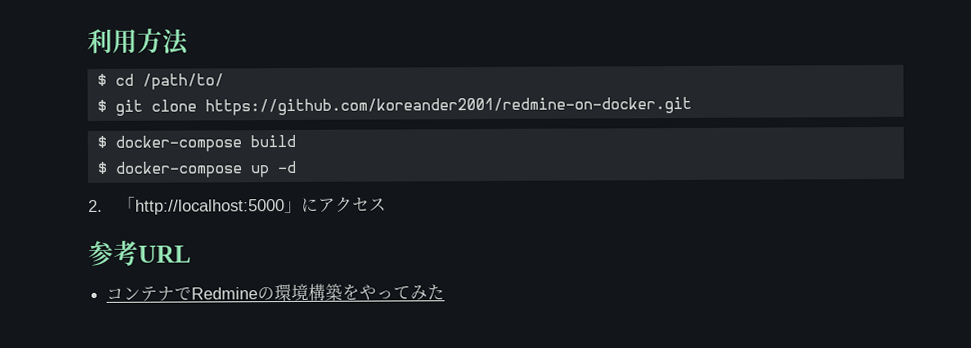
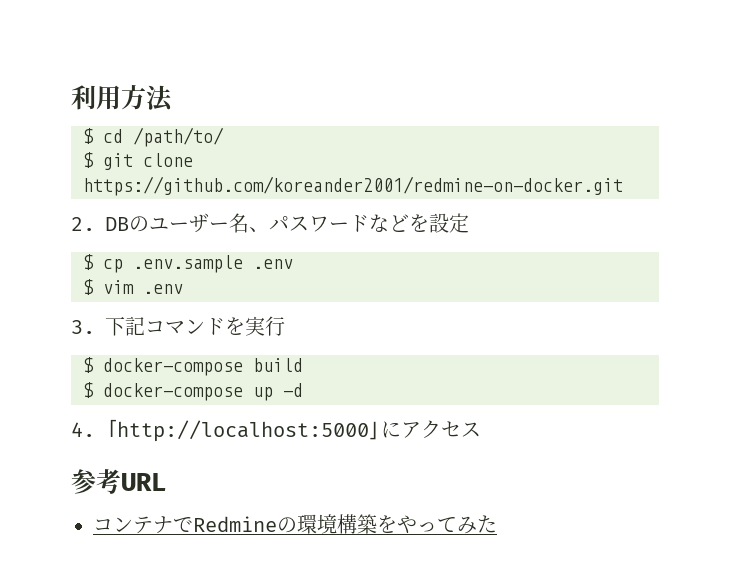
+ 2. DBのユーザー名、パスワードなどを設定
+ $ cp .env.sample .env
+ $ vim .env
+ 3.下記コマンドを実行
- 2.「http://localhost:5000」にアクセス
+ 4.「http://localhost:5000」にアクセス

